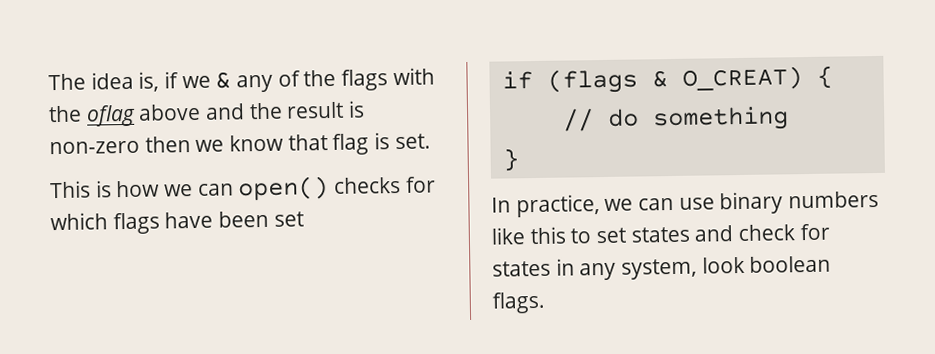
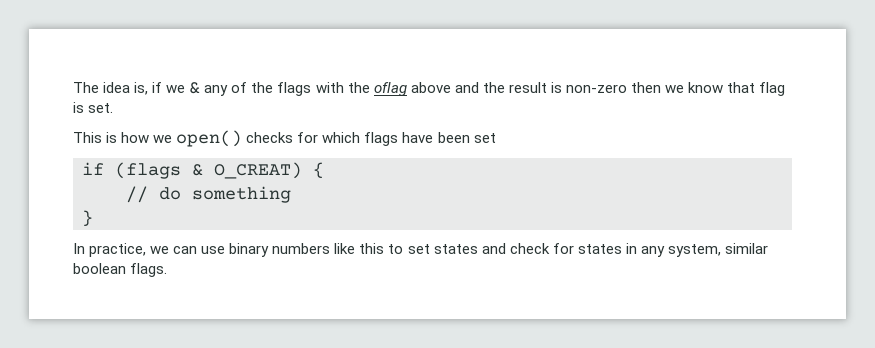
- This is how we can open() checks for which flags have been set
+ This is how we open() checks for which flags have been set
- In practice, we can use binary numbers like this to set states and check for states in any system, look boolean flags.
+ In practice, we can use binary numbers like this to set states and check for states in any system, similar boolean flags.

